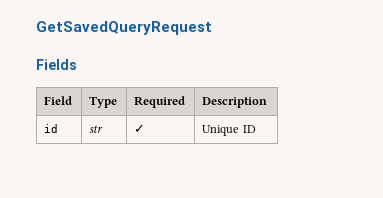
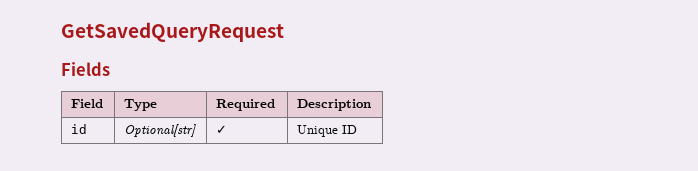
- id | str | ✓ | Unique ID
+ id | Optional[str] | ✓ | Unique ID

